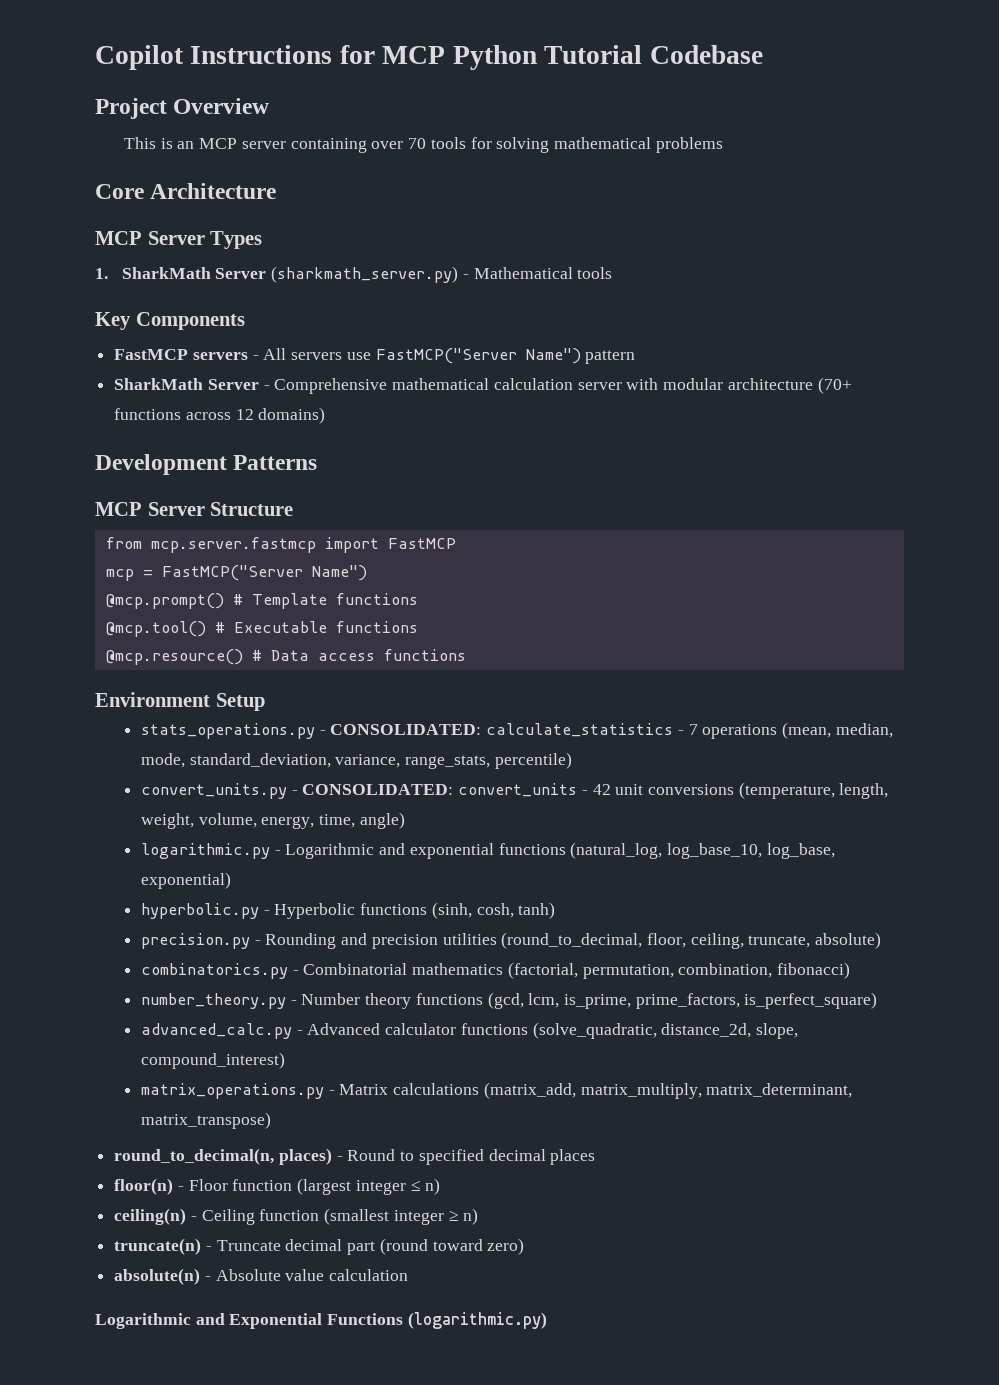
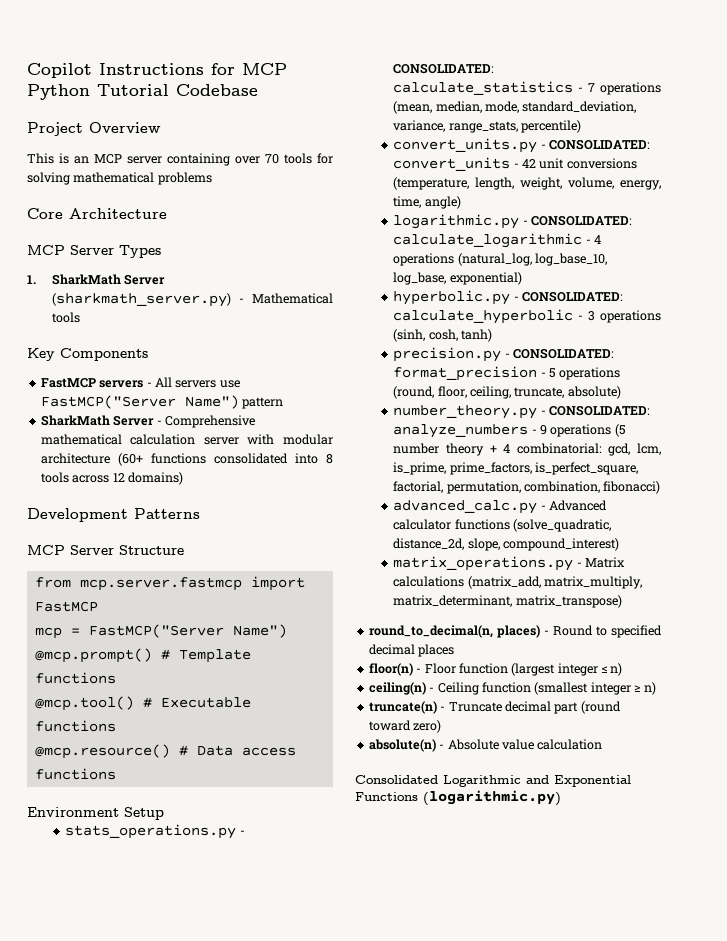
- SharkMath Server - Comprehensive mathematical calculation server with modular architecture (70+ functions across 12 domains)
+ SharkMath Server - Comprehensive mathematical calculation server with modular architecture (60+ functions consolidated into 8 tools across 12 domains)
- logarithmic.py - Logarithmic and exponential functions (natural_log, log_base_10, log_base, exponential)
+ logarithmic.py - CONSOLIDATED: calculate_logarithmic - 4 operations (natural_log, log_base_10, log_base, exponential)
- hyperbolic.py - Hyperbolic functions (sinh, cosh, tanh)
+ hyperbolic.py - CONSOLIDATED: calculate_hyperbolic - 3 operations (sinh, cosh, tanh)
- precision.py - Rounding and precision utilities (round_to_decimal, floor, ceiling, truncate, absolute)
- combinatorics.py - Combinatorial mathematics (factorial, permutation, combination, fibonacci)
- number_theory.py - Number theory functions (gcd, lcm, is_prime, prime_factors, is_perfect_square)
+ precision.py - CONSOLIDATED: format_precision - 5 operations (round, floor, ceiling, truncate, absolute)
+ number_theory.py - CONSOLIDATED: analyze_numbers - 9 operations (5 number theory + 4 combinatorial: gcd, lcm, is_prime, prime_factors, is_perfect_square, factorial, permutation, combination, fibonacci)
- Logarithmic and Exponential Functions (logarithmic.py)
+ Consolidated Logarithmic and Exponential Functions (logarithmic.py)

